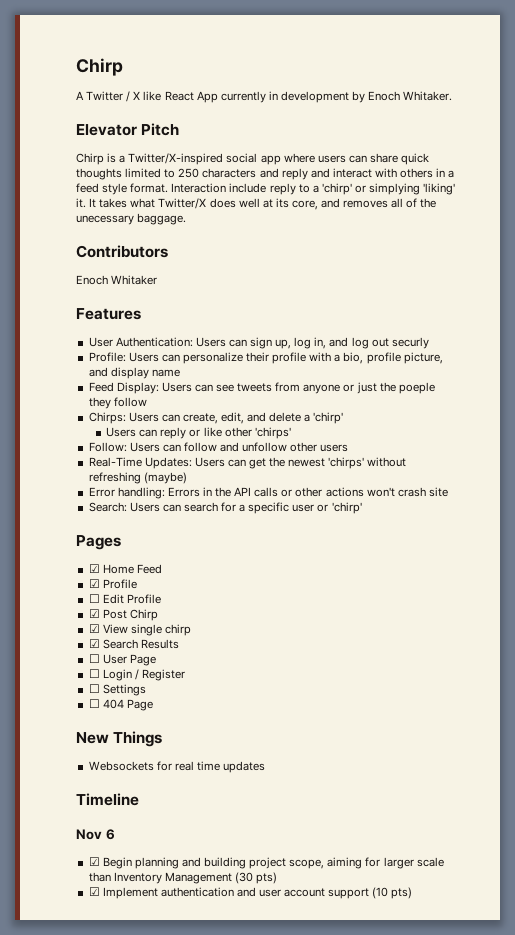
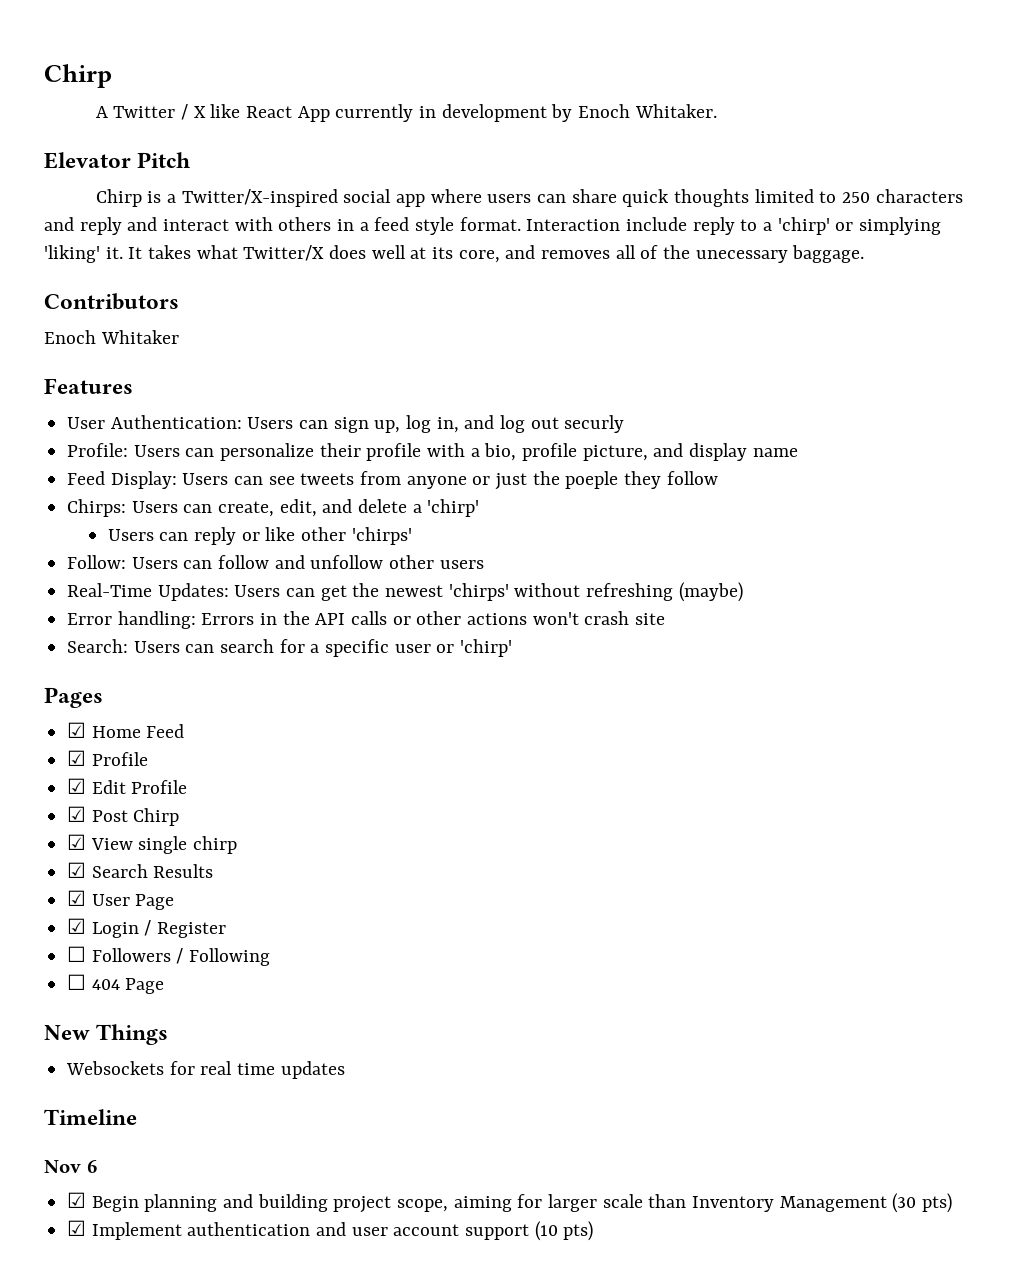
- ☐ Edit Profile
+ ☑ Edit Profile
- ☐ User Page
+ ☑ User Page
- ☐ Login / Register
+ ☑ Login / Register
- ☐ Settings
+ ☐ Followers / Following

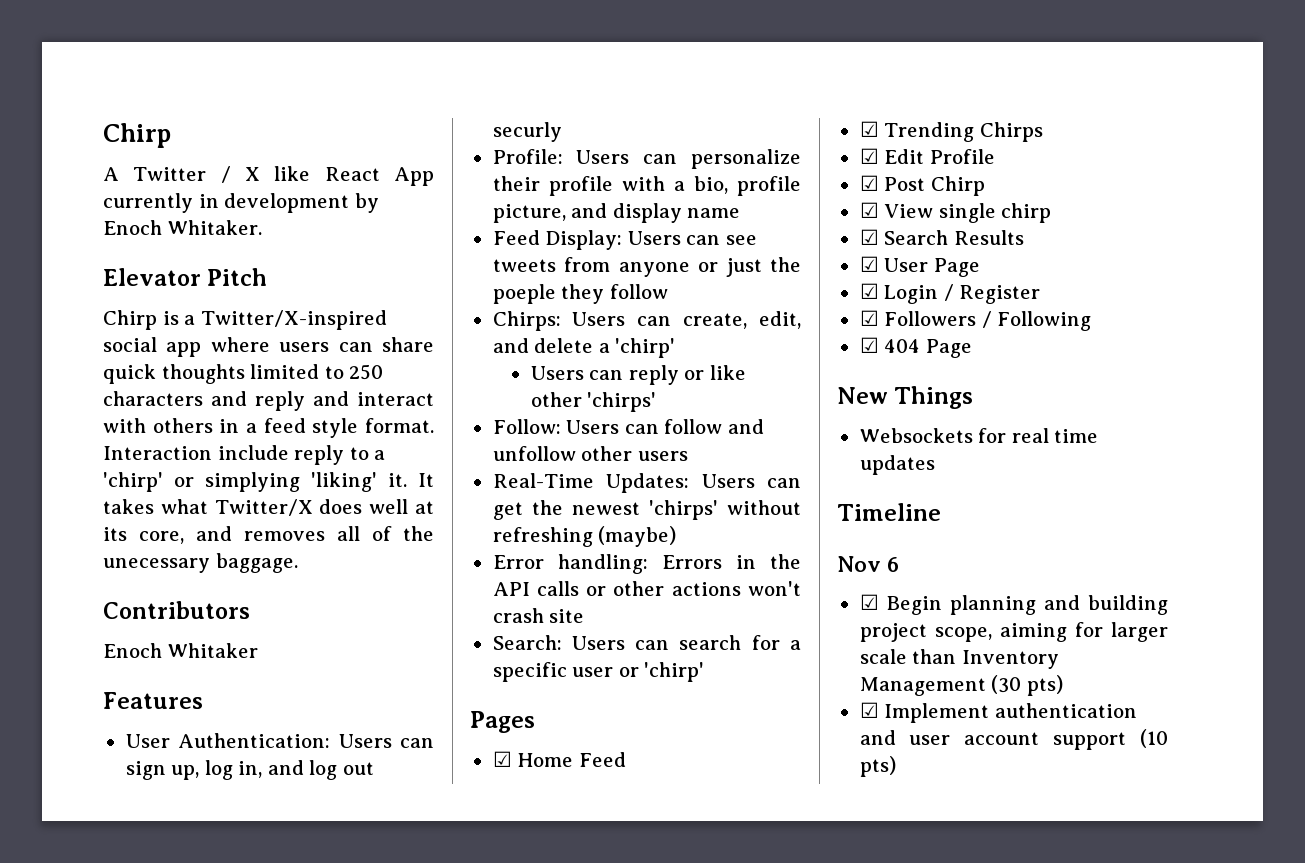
- ☑ Profile
+ ☑ Trending Chirps
- ☐ Followers / Following
+ ☑ Followers / Following
- ☐ 404 Page
+ ☑ 404 Page

